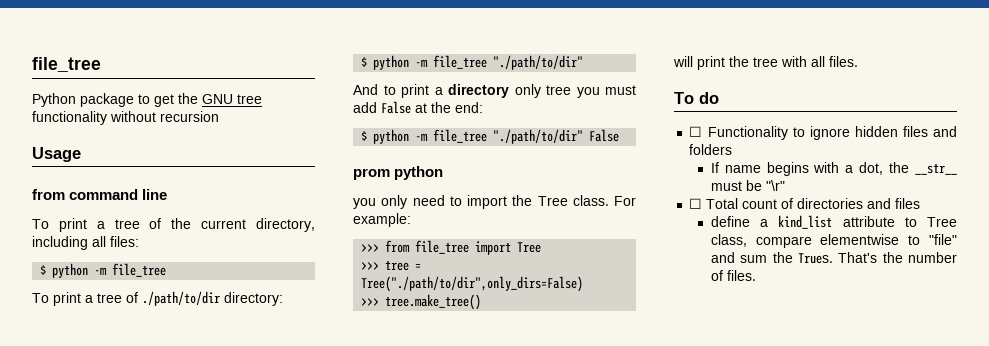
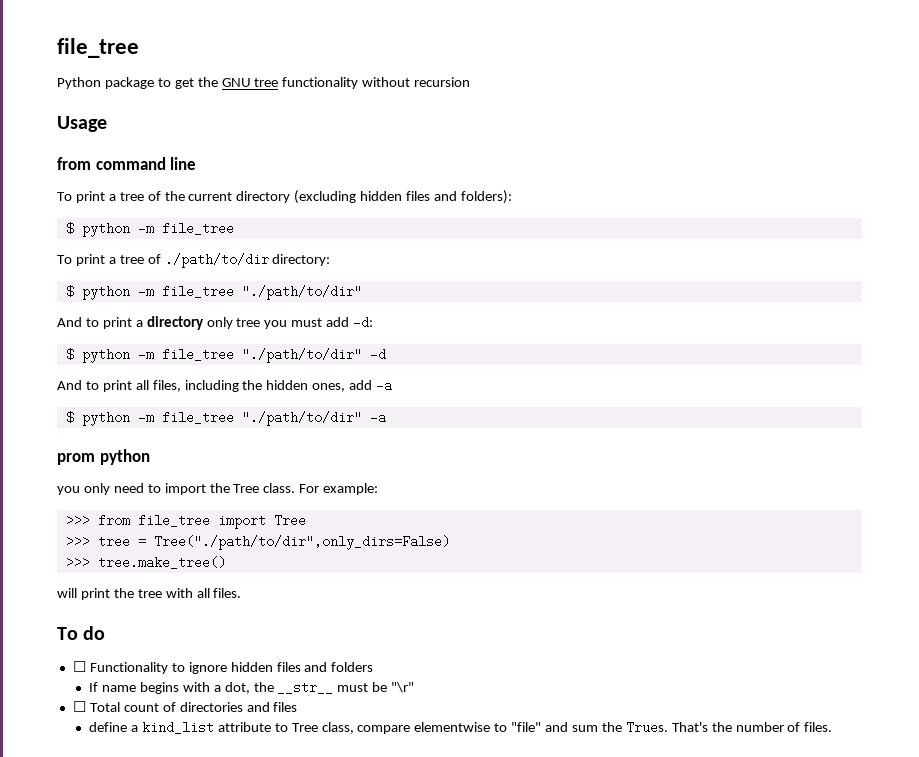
- To print a tree of the current directory, including all files:
+ To print a tree of the current directory (excluding hidden files and folders):
- And to print a directory only tree you must add False at the end:
- $ python -m file_tree "./path/to/dir" False
+ And to print a directory only tree you must add -d:
+ $ python -m file_tree "./path/to/dir" -d
+ And to print all files, including the hidden ones, add -a
+ $ python -m file_tree "./path/to/dir" -a

